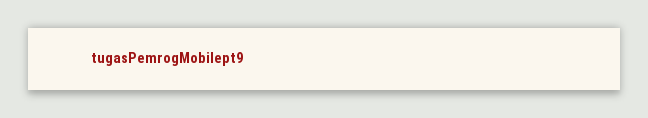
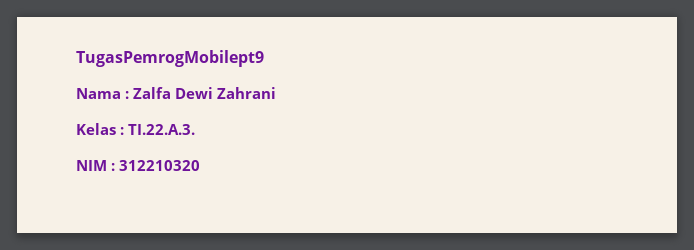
- tugasPemrogMobilept9
+ TugasPemrogMobilept9
+ Nama : Zalfa Dewi Zahrani
+ Kelas : TI.22.A.3.
+ NIM : 312210320

